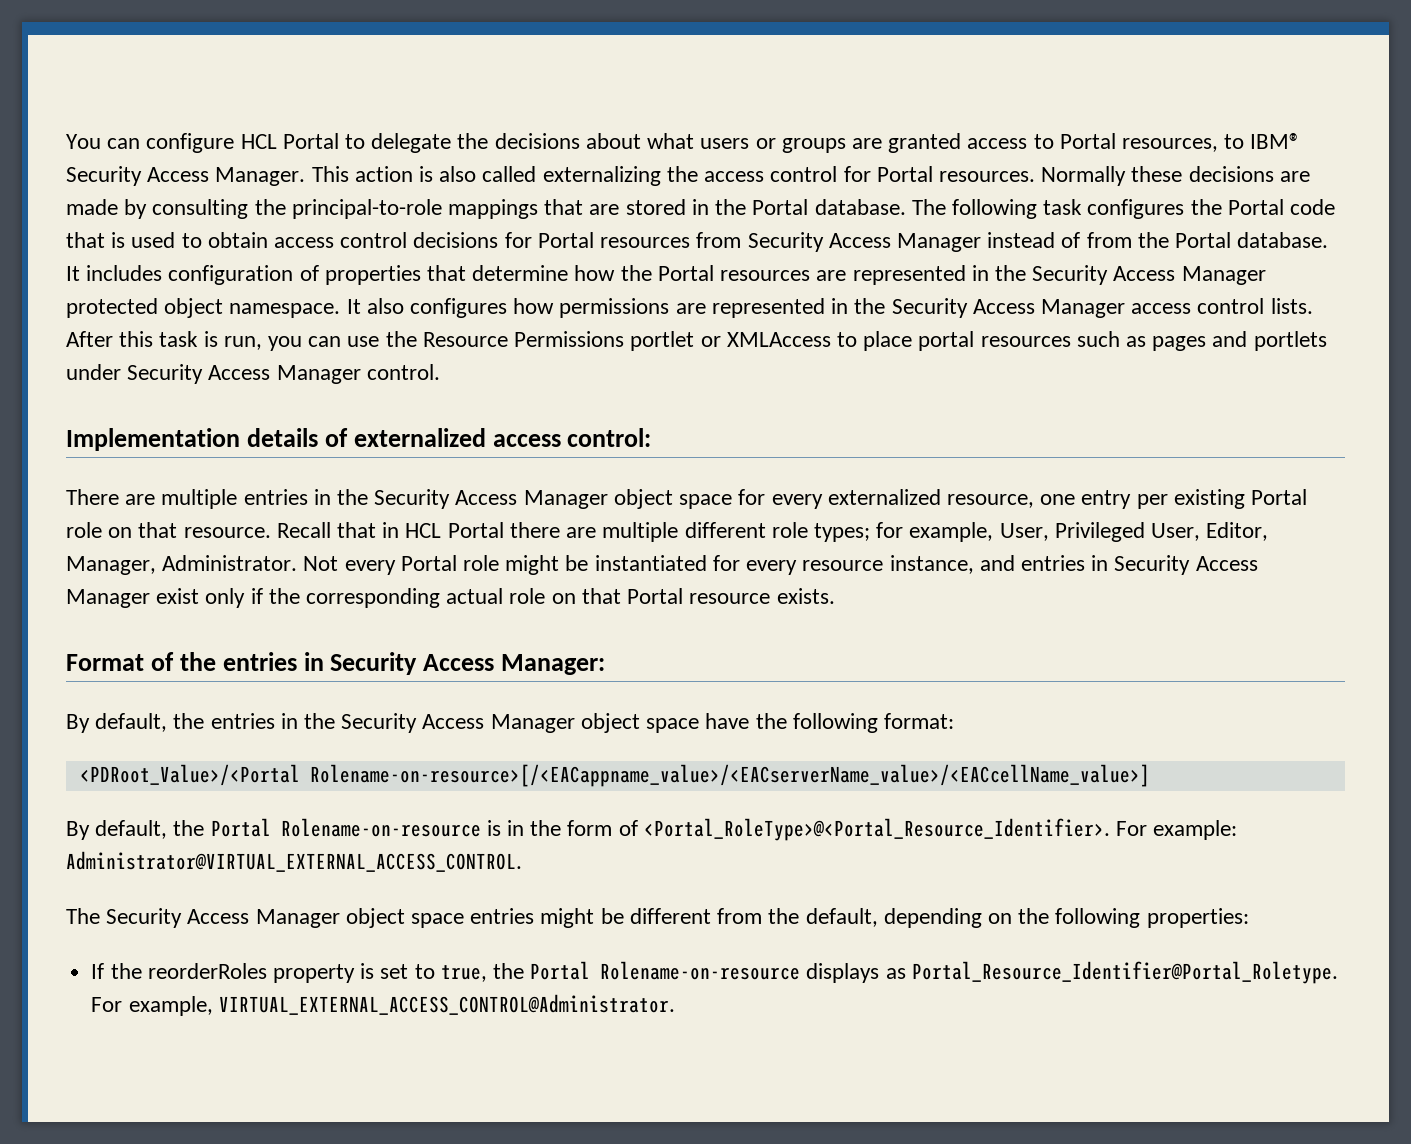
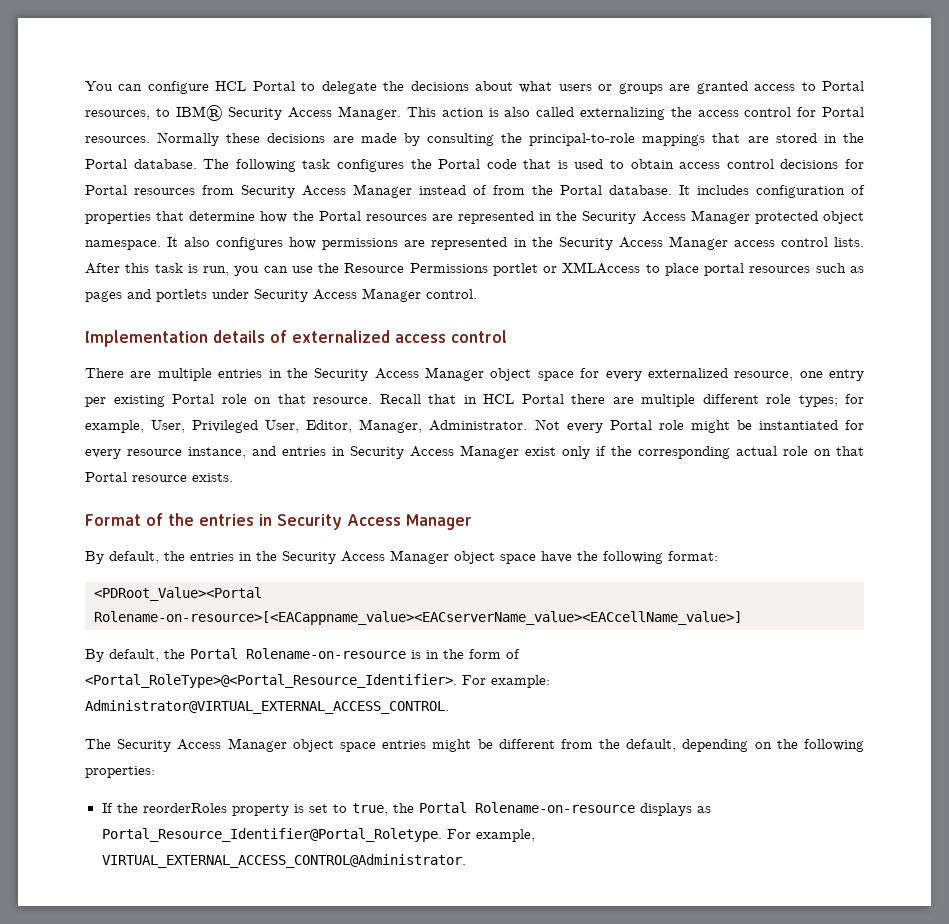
- Implementation details of externalized access control:
+ Implementation details of externalized access control
- Format of the entries in Security Access Manager:
+ Format of the entries in Security Access Manager
- <PDRoot_Value>/<Portal Rolename-on-resource>[/<EACappname_value>/<EACserverName_value>/<EACcellName_value>]
+ <PDRoot_Value><Portal Rolename-on-resource>[<EACappname_value><EACserverName_value><EACcellName_value>]

